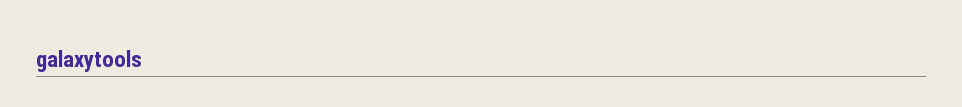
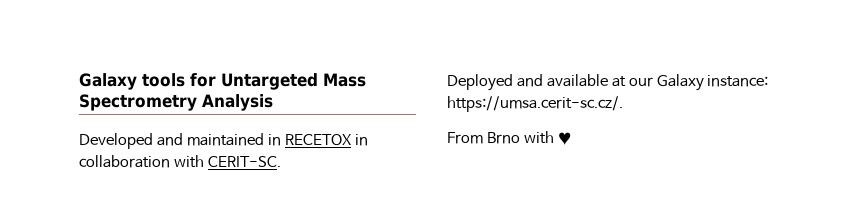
- galaxytools
+ Galaxy tools for Untargeted Mass Spectrometry Analysis
+ Developed and maintained in RECETOX in collaboration with CERIT-SC.
+ Deployed and available at our Galaxy instance: https://umsa.cerit-sc.cz/.
+ From Brno with ♥

